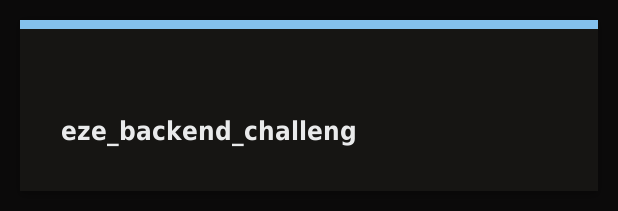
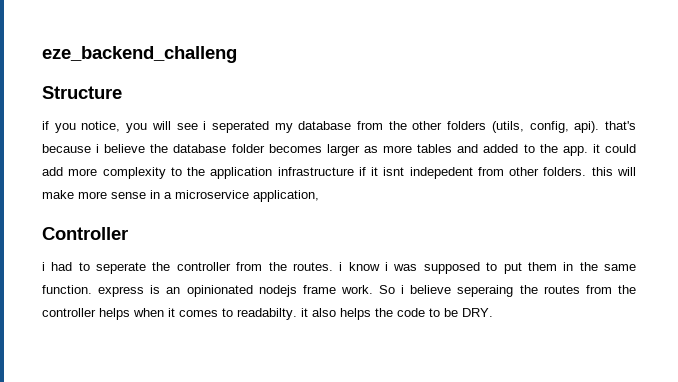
+ Structure
+ if you notice, you will see i seperated my database from the other folders (utils, config, api). that's because i believe the database folder becomes larger as more tables and added to the app. it could add more complexity to the application infrastructure if it isnt indepedent from other folders. this will make more sense in a microservice application,
+ Controller
+ i had to seperate the controller from the routes. i know i was supposed to put them in the same function. express is an opinionated nodejs frame work. So i believe seperaing the routes from the controller helps when it comes to readabilty. it also helps the code to be DRY.

